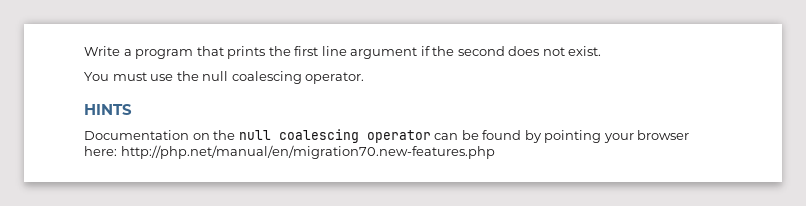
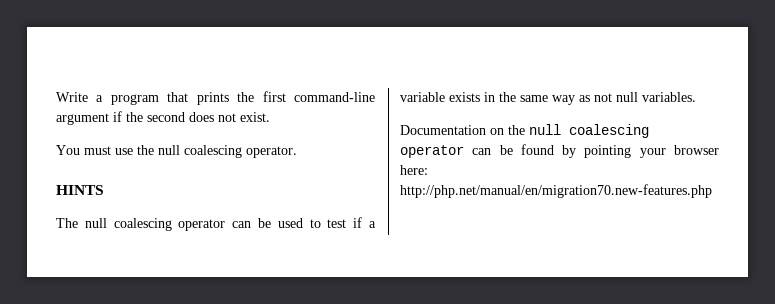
- Write a program that prints the first line argument if the second does not exist.
+ Write a program that prints the first command-line argument if the second does not exist.
+ The null coalescing operator can be used to test if a variable exists in the same way as not null variables.

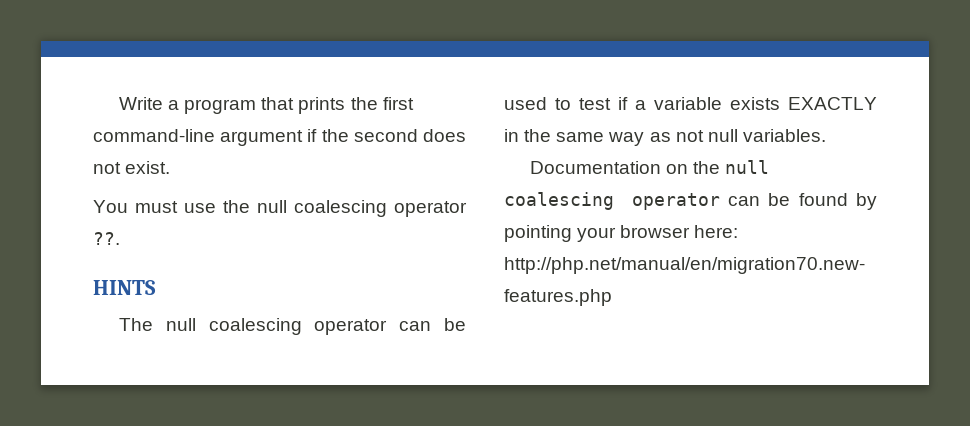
- You must use the null coalescing operator.
+ You must use the null coalescing operator ??.
- The null coalescing operator can be used to test if a variable exists in the same way as not null variables.
+ The null coalescing operator can be used to test if a variable exists EXACTLY in the same way as not null variables.

